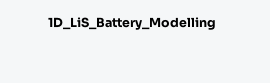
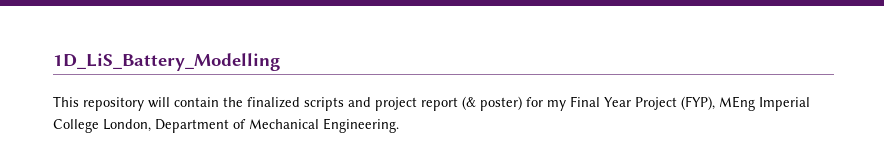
+ This repository will contain the finalized scripts and project report (& poster) for my Final Year Project (FYP), MEng Imperial College London, Department of Mechanical Engineering.

